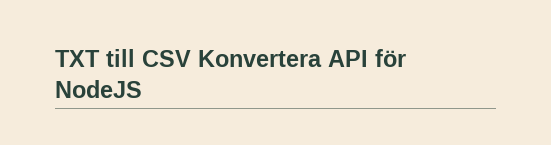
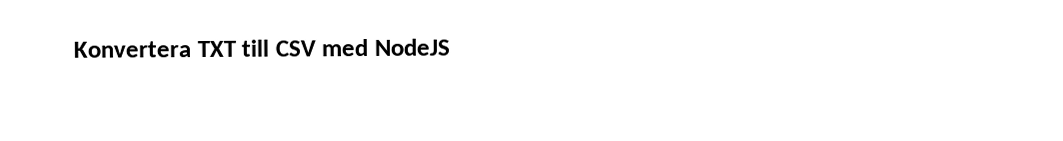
- TXT till CSV Konvertera API för NodeJS
+ Konvertera TXT till CSV med NodeJS

